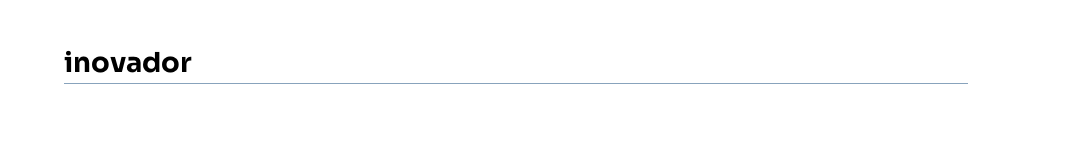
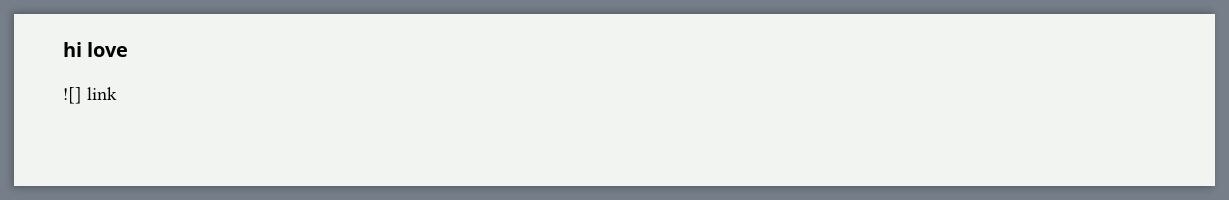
- inovador
+ hi love
+ ![] link

